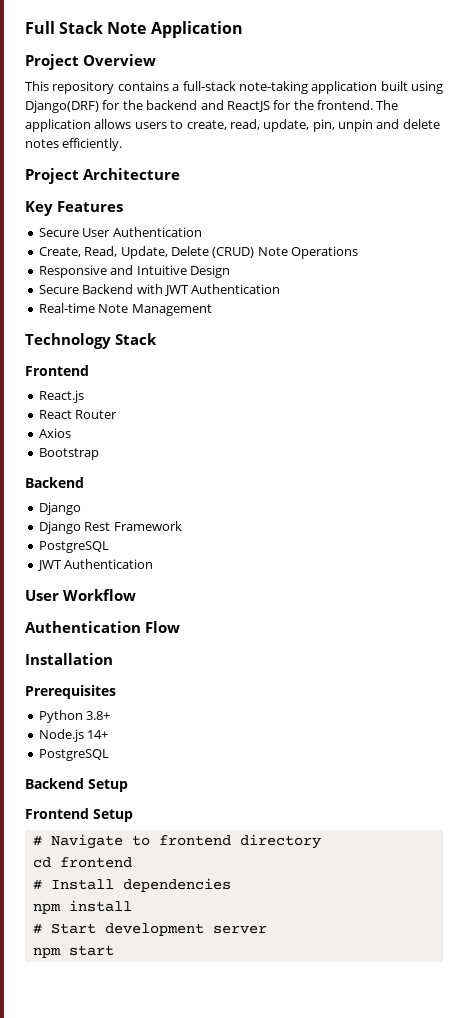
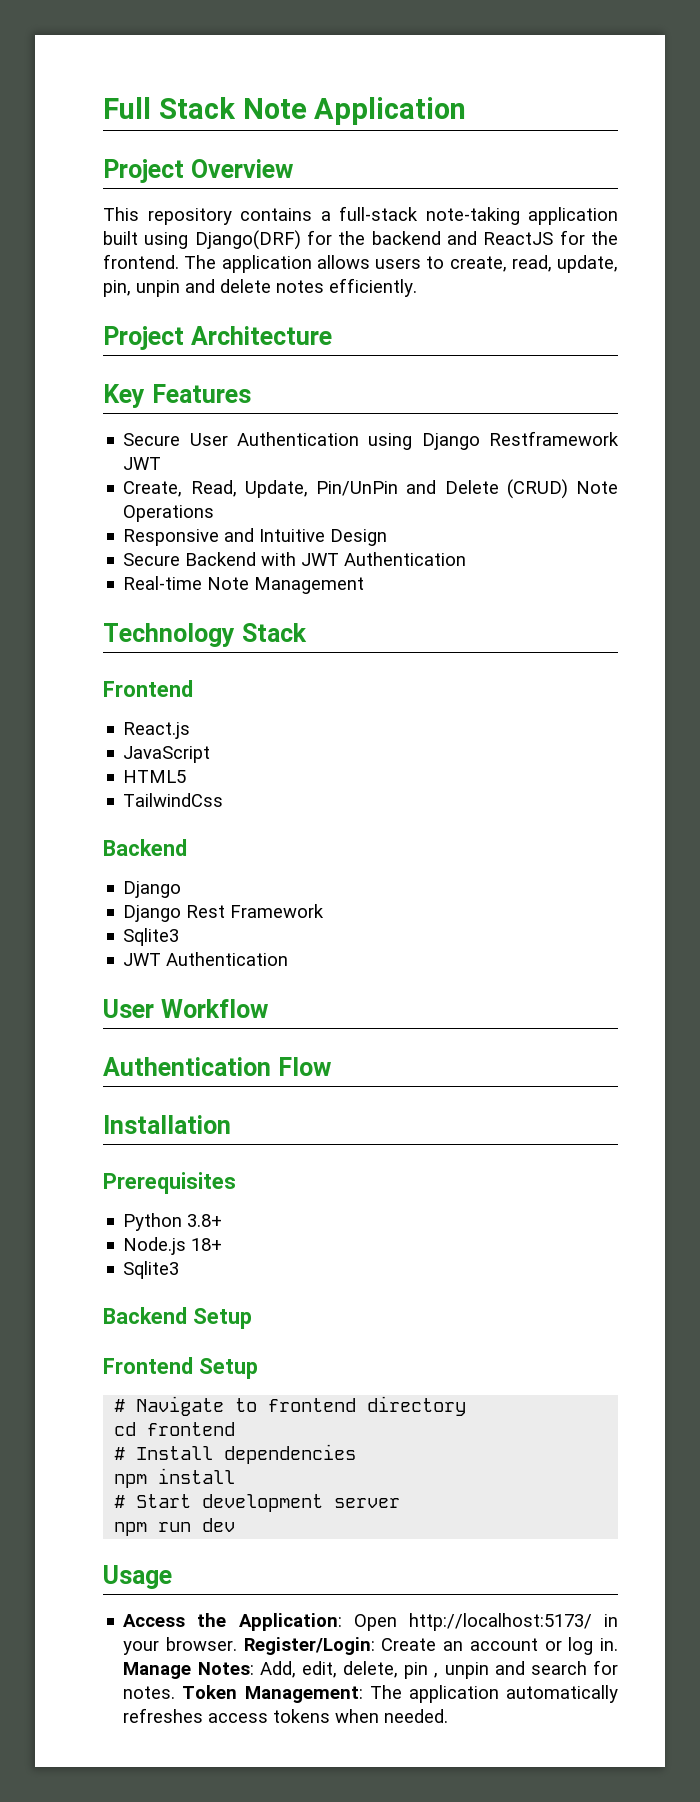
- Secure User Authentication
+ Secure User Authentication using Django Restframework JWT
- Create, Read, Update, Delete (CRUD) Note Operations
+ Create, Read, Update, Pin/UnPin and Delete (CRUD) Note Operations
- React Router
- Axios
- Bootstrap
+ JavaScript
+ HTML5
+ TailwindCss
  Django Rest Framework
- PostgreSQL
+ Sqlite3
- Node.js 14+
- PostgreSQL
+ Node.js 18+
+ Sqlite3
- npm start
+ npm run dev
+ Usage
+ Access the Application: Open http://localhost:5173/ in your browser. Register/Login: Create an account or log in. Manage Notes: Add, edit, delete, pin , unpin and search for notes. Token Management: The application automatically refreshes access tokens when needed.

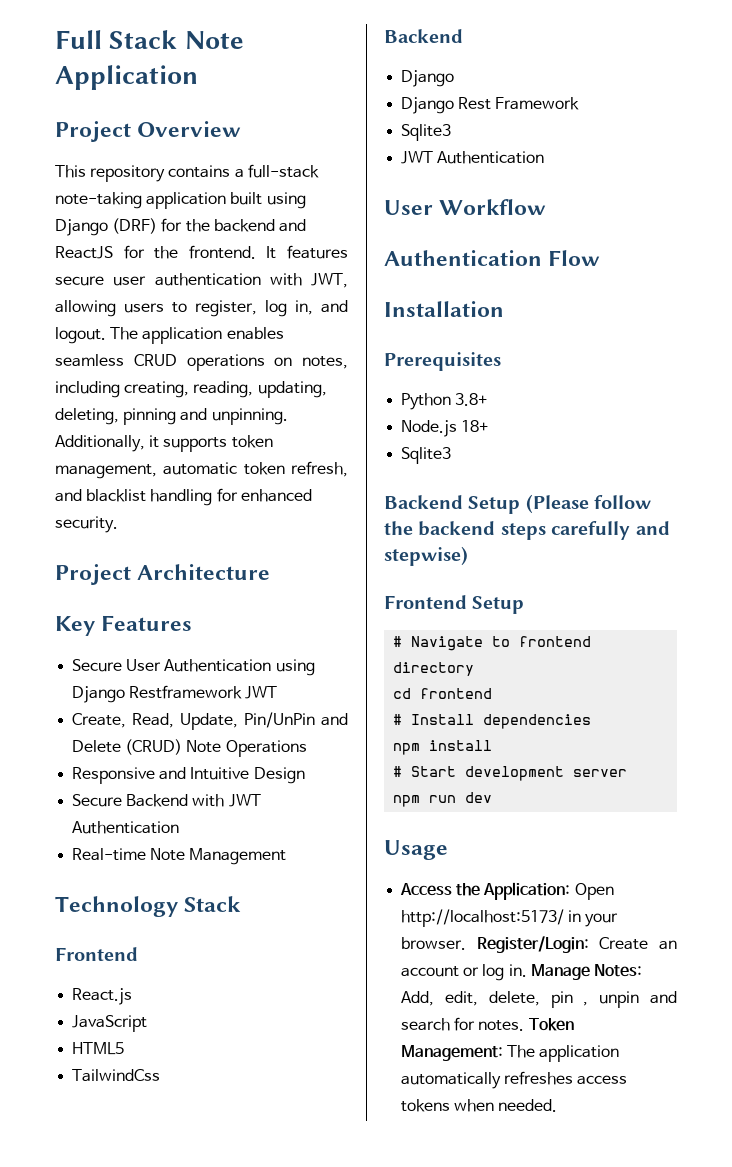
- This repository contains a full-stack note-taking application built using Django(DRF) for the backend and ReactJS for the frontend.
+ This repository contains a full-stack note-taking application built using Django (DRF) for the backend and ReactJS for the frontend.
- The application allows users to create, read, update, pin, unpin and delete notes efficiently.
+ It features secure user authentication with JWT, allowing users to register, log in, and logout. The application enables seamless CRUD operations on notes, including creating, reading, updating, deleting, pinning and unpinning. Additionally, it supports token management, automatic token refresh, and blacklist handling for enhanced security.
- Backend Setup
+ Backend Setup (Please follow the backend steps carefully and stepwise)

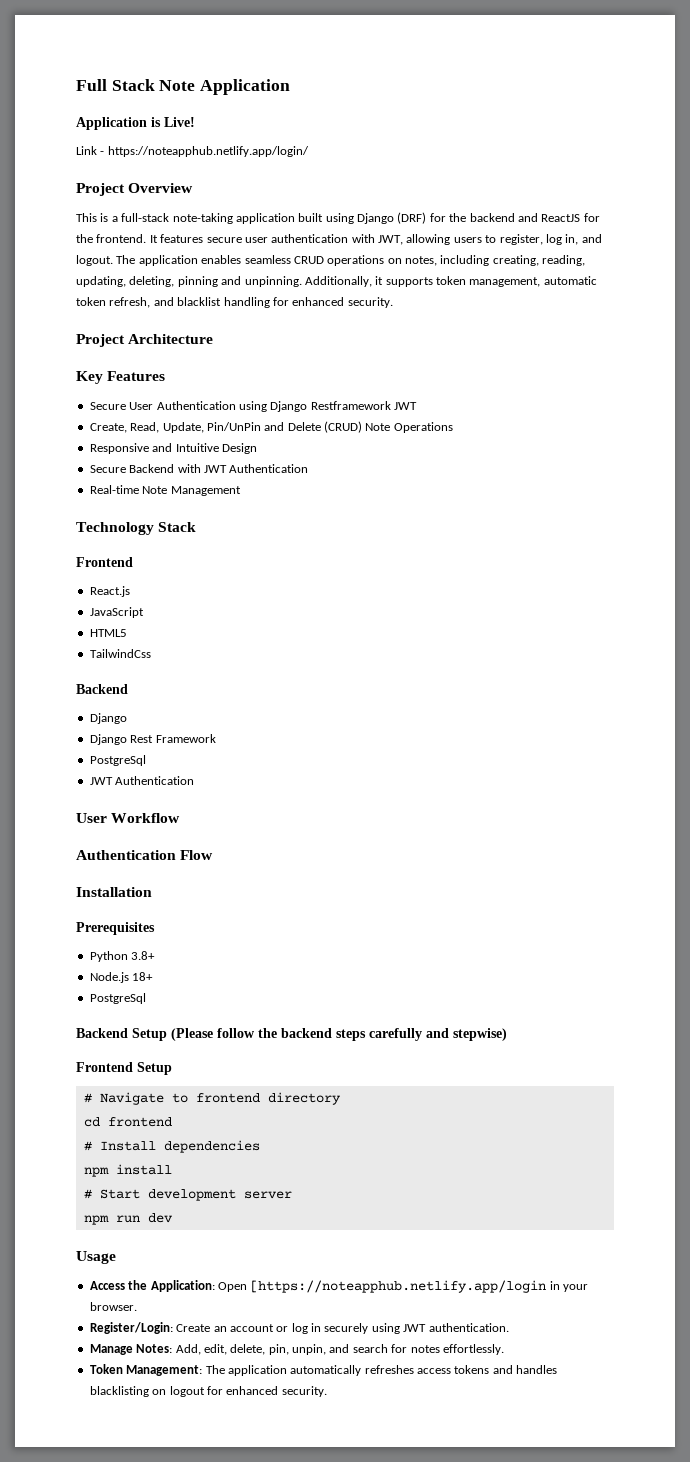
+ Application is Live!
+ Link - https://noteapphub.netlify.app/login/
- This repository contains a full-stack note-taking application built using Django (DRF) for the backend and ReactJS for the frontend.
+ This is a full-stack note-taking application built using Django (DRF) for the backend and ReactJS for the frontend.
  Django Rest Framework
- Sqlite3
+ PostgreSql
  Node.js 18+
- Sqlite3
+ PostgreSql
- Access the Application: Open http://localhost:5173/ in your browser. Register/Login: Create an account or log in. Manage Notes: Add, edit, delete, pin , unpin and search for notes. Token Management: The application automatically refreshes access tokens when needed.
+ Access the Application: Open [https://noteapphub.netlify.app/login in your browser.
+ Register/Login: Create an account or log in securely using JWT authentication.
+ Manage Notes: Add, edit, delete, pin, unpin, and search for notes effortlessly.
+ Token Management: The application automatically refreshes access tokens and handles blacklisting on logout for enhanced security.

